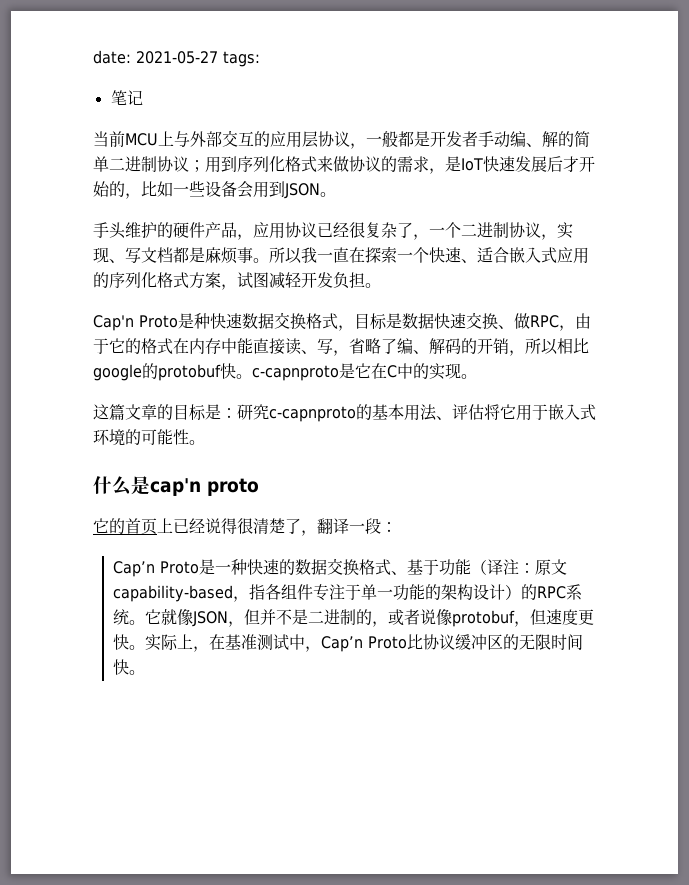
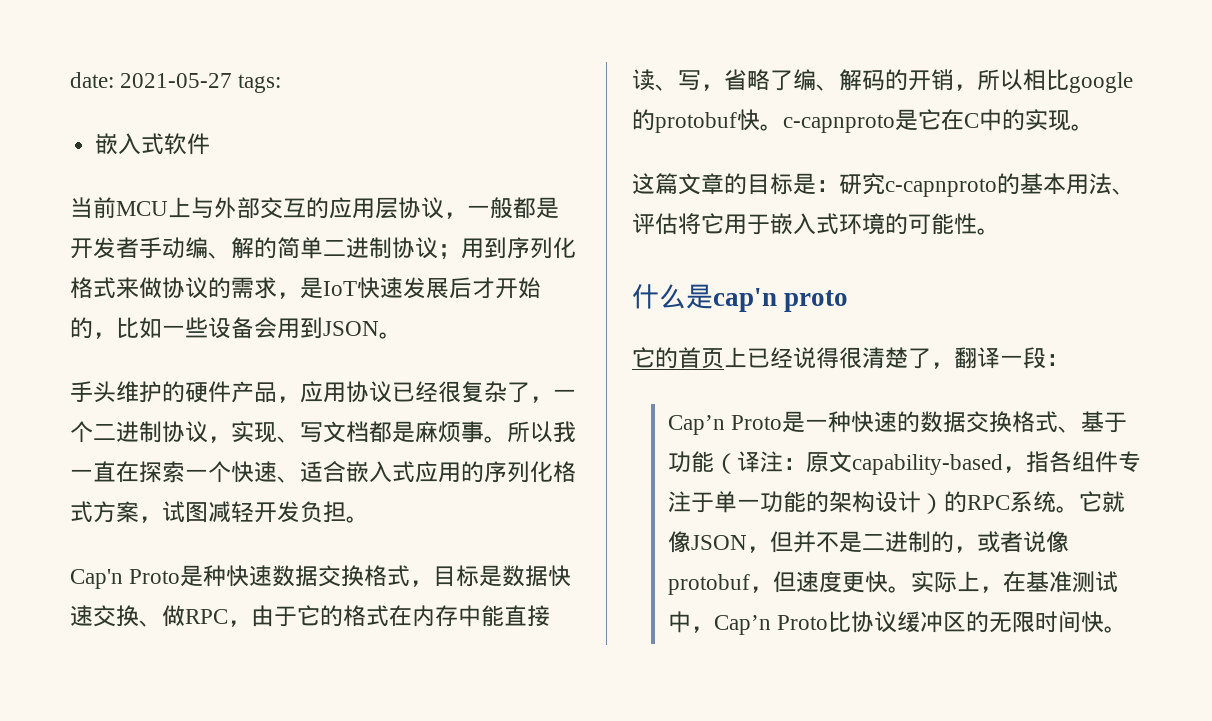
- 笔记
+ 嵌入式软件

